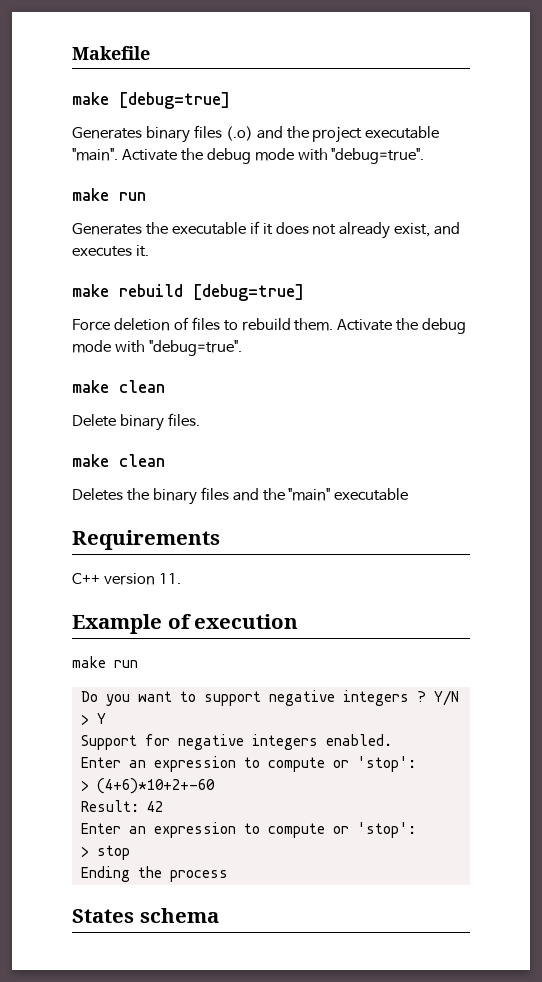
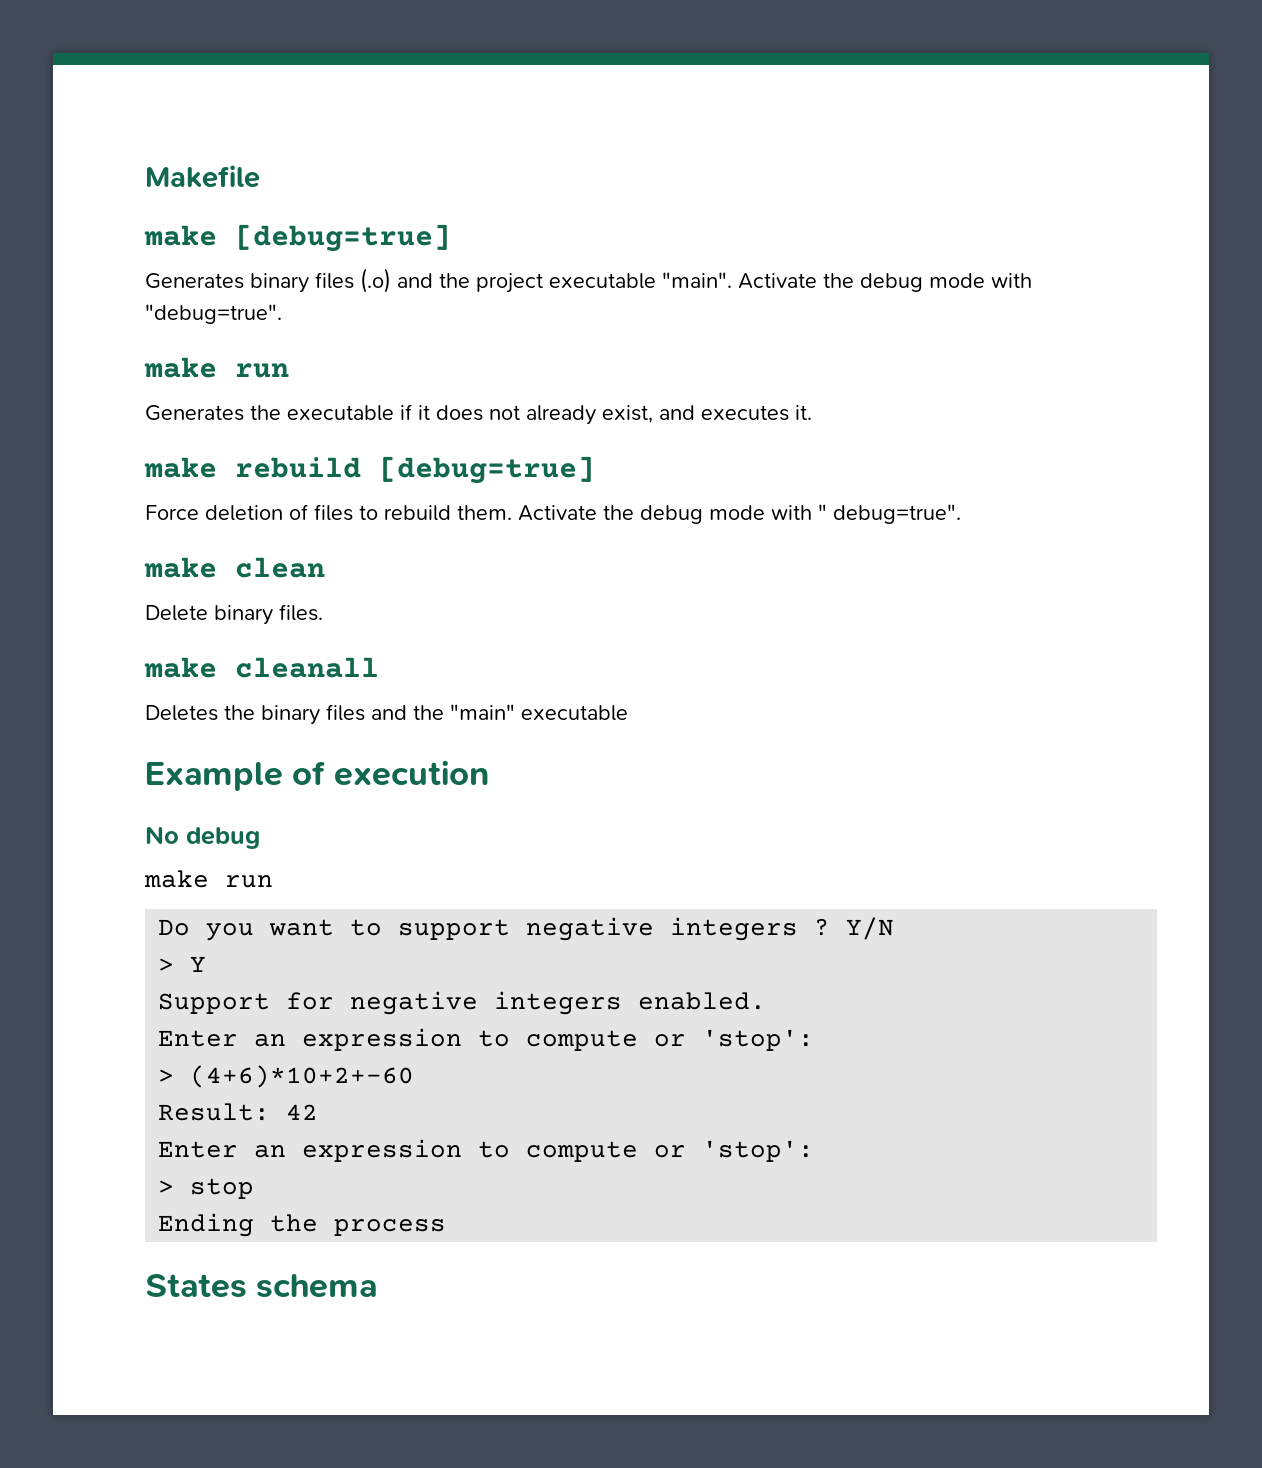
- Force deletion of files to rebuild them. Activate the debug mode with "debug=true".
+ Force deletion of files to rebuild them. Activate the debug mode with " debug=true".
  Delete binary files.
- make clean
+ make cleanall
- Requirements
- C++ version 11.
+ No debug

